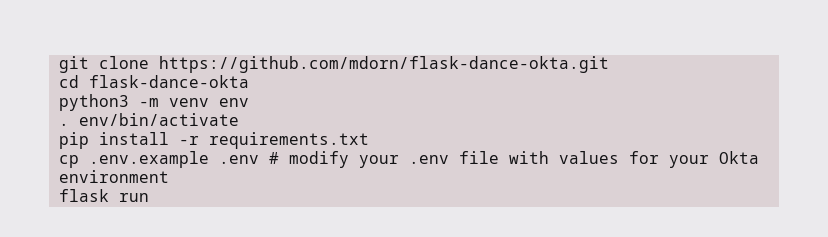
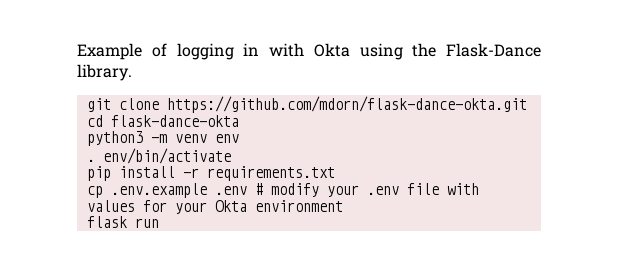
+ Example of logging in with Okta using the Flask-Dance library.

